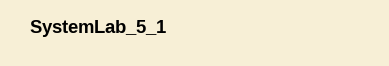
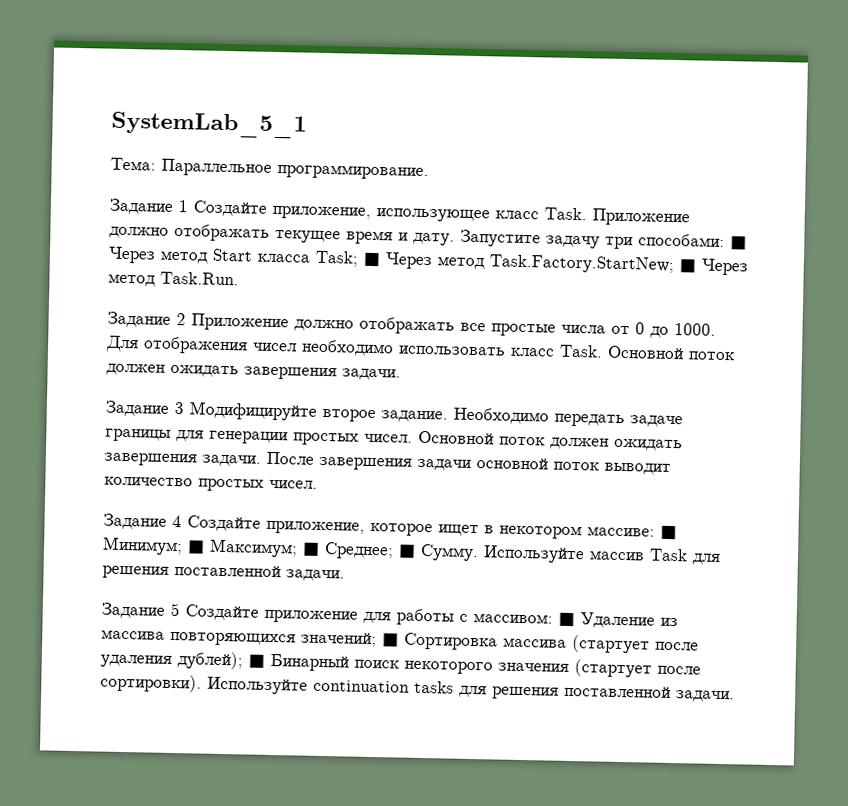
+ Тема: Параллельное программирование.
+ Задание 1 Создайте приложение, использующее класс Task. Приложение должно отображать текущее время и дату. Запустите задачу три способами: ■ Через метод Start класса Task; ■ Через метод Task.Factory.StartNew; ■ Через метод Task.Run.
+ Задание 2 Приложение должно отображать все простые числа от 0 до 1000. Для отображения чисел необходимо использовать класс Task. Основной поток должен ожидать завершения задачи.
+ Задание 3 Модифицируйте второе задание. Необходимо передать задаче границы для генерации простых чисел. Основной поток должен ожидать завершения задачи. После завершения задачи основной поток выводит количество простых чисел.
+ Задание 4 Создайте приложение, которое ищет в некотором массиве: ■ Минимум; ■ Максимум; ■ Среднее; ■ Сумму. Используйте массив Task для решения поставленной задачи.
+ Задание 5 Создайте приложение для работы с массивом: ■ Удаление из массива повторяющихся значений; ■ Сортировка массива (стартует после удаления дублей); ■ Бинарный поиск некоторого значения (стартует после сортировки). Используйте continuation tasks для решения поставленной задачи.

